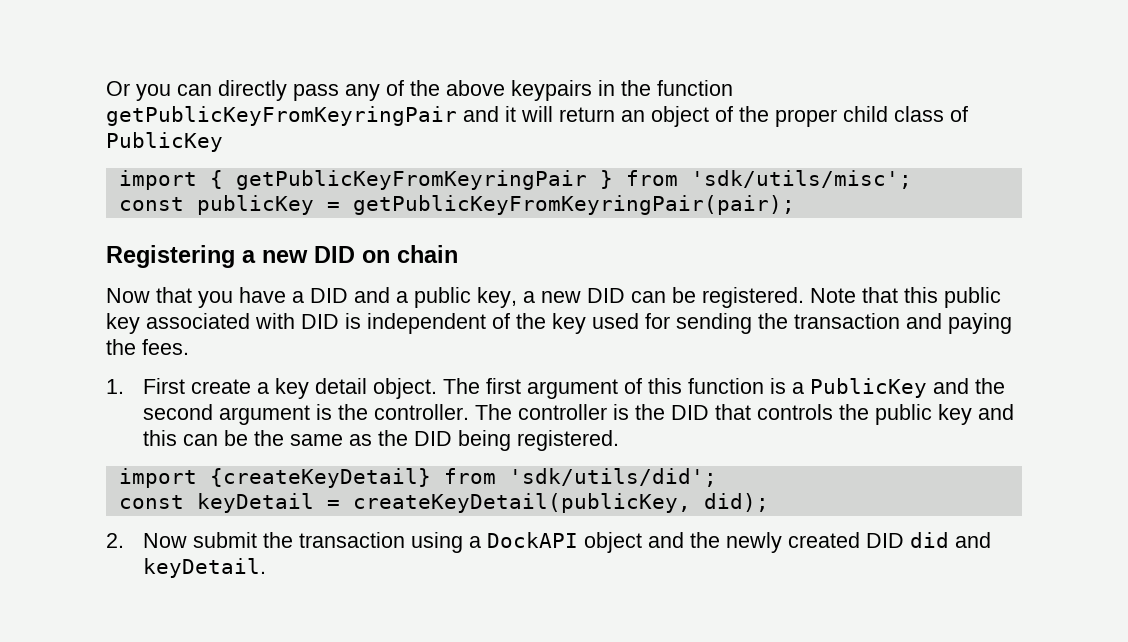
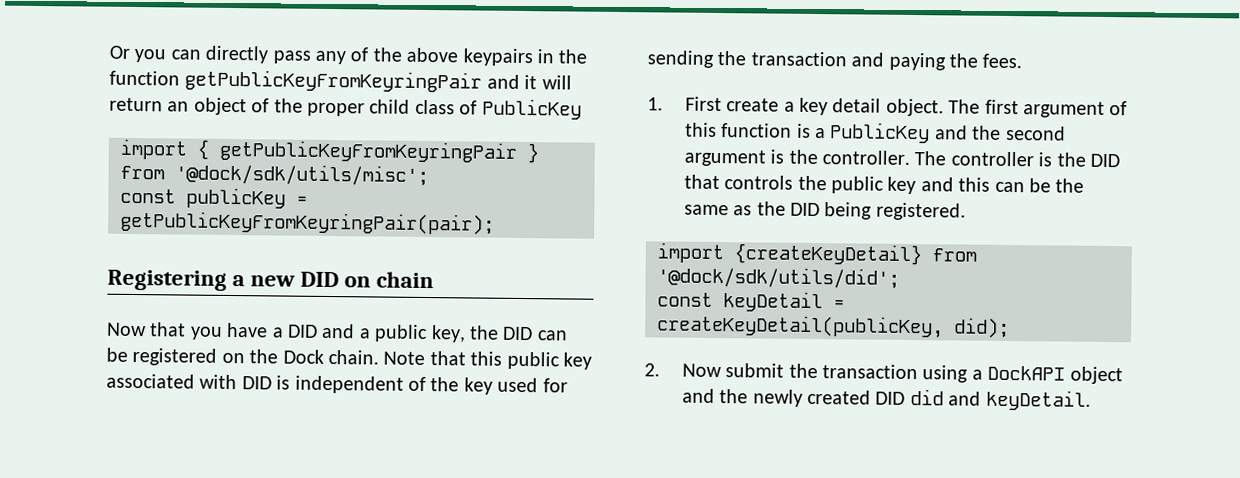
- import { getPublicKeyFromKeyringPair } from 'sdk/utils/misc';
+ import { getPublicKeyFromKeyringPair } from '@dock/sdk/utils/misc';
- Now that you have a DID and a public key, a new DID can be registered.
+ Now that you have a DID and a public key, the DID can be registered on the Dock chain.
- import {createKeyDetail} from 'sdk/utils/did';
+ import {createKeyDetail} from '@dock/sdk/utils/did';

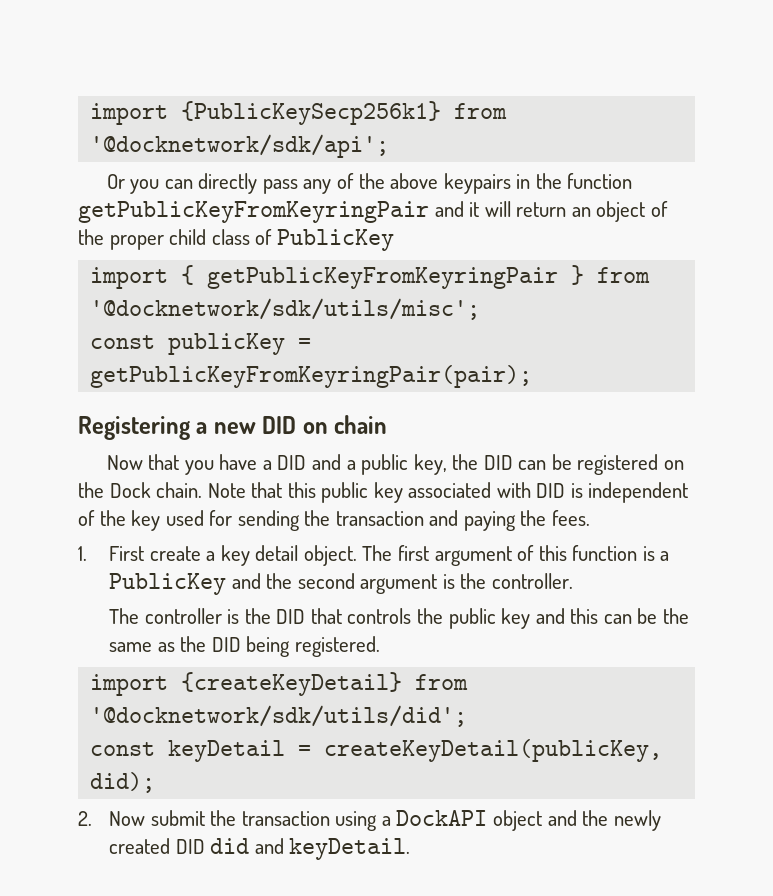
+ import {PublicKeySecp256k1} from '@docknetwork/sdk/api';
- import { getPublicKeyFromKeyringPair } from '@dock/sdk/utils/misc';
+ import { getPublicKeyFromKeyringPair } from '@docknetwork/sdk/utils/misc';
- The first argument of this function is a PublicKey and the second argument is the controller. The controller is the DID that controls the public key and this can be the same as the DID being registered.
+ The first argument of this function is a PublicKey and the second argument is the controller.
+ The controller is the DID that controls the public key and this can be the same as the DID being registered.
- import {createKeyDetail} from '@dock/sdk/utils/did';
+ import {createKeyDetail} from '@docknetwork/sdk/utils/did';

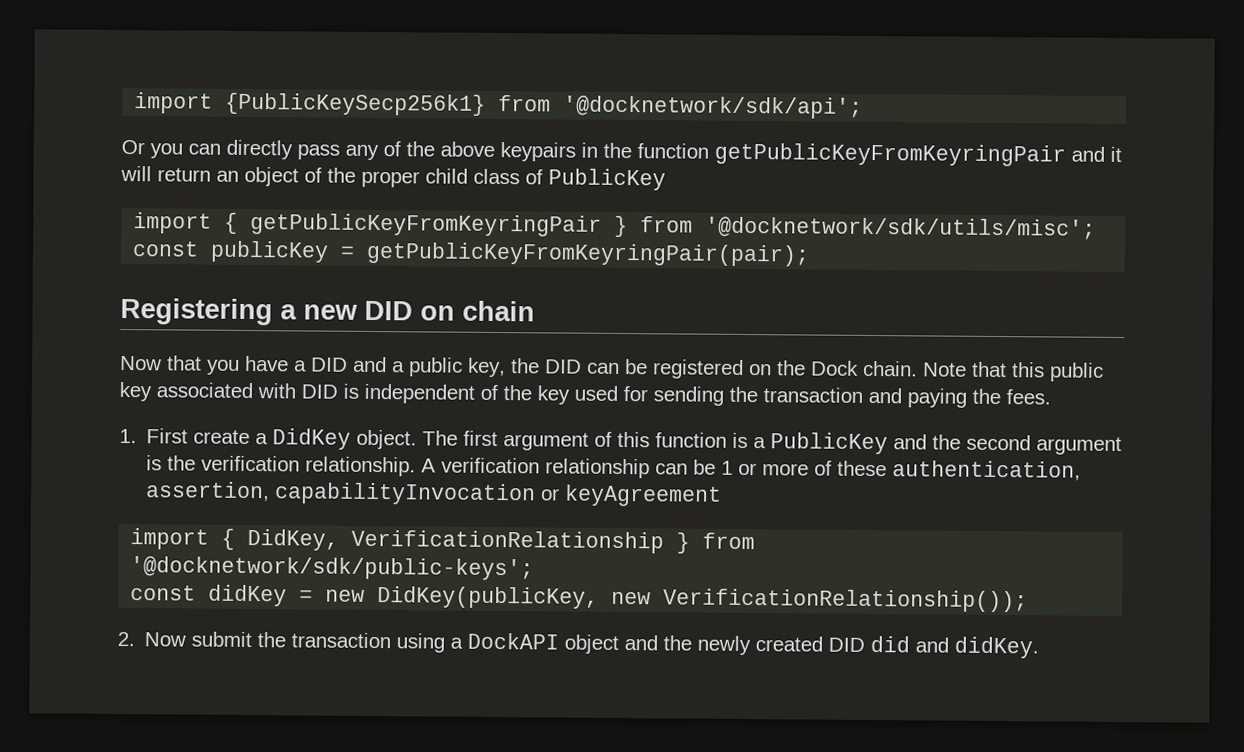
- 1. First create a key detail object.
+ 1. First create a DidKey object.
- The first argument of this function is a PublicKey and the second argument is the controller.
- The controller is the DID that controls the public key and this can be the same as the DID being registered.
- import {createKeyDetail} from '@docknetwork/sdk/utils/did';
- const keyDetail = createKeyDetail(publicKey, did);
+ The first argument of this function is a PublicKey and the second argument is the verification relationship. A verification relationship can be 1 or more of these authentication, assertion, capabilityInvocation or keyAgreement
+ import { DidKey, VerificationRelationship } from '@docknetwork/sdk/public-keys';
+ const didKey = new DidKey(publicKey, new VerificationRelationship());
- 2. Now submit the transaction using a DockAPI object and the newly created DID did and keyDetail.
+ 2. Now submit the transaction using a DockAPI object and the newly created DID did and didKey.

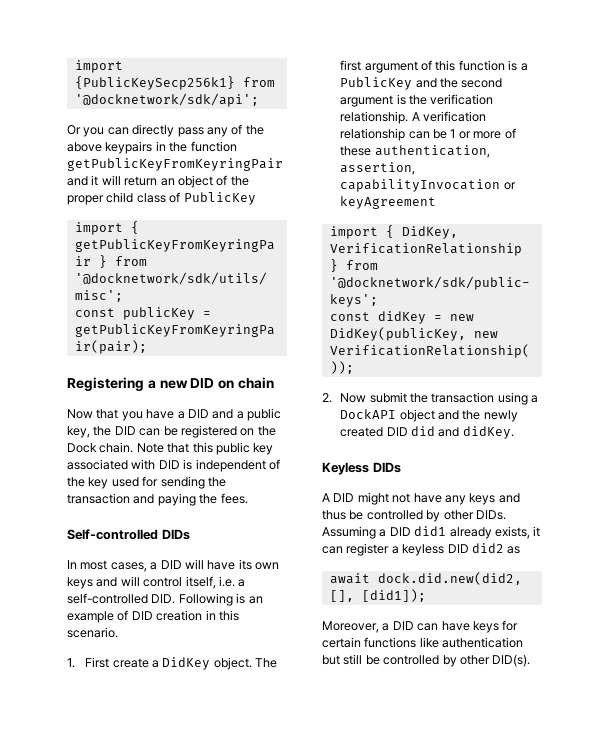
+ Self-controlled DIDs
+ In most cases, a DID will have its own keys and will control itself, i.e. a self-controlled DID. Following is an example of DID creation in this scenario.
+ Keyless DIDs
+ A DID might not have any keys and thus be controlled by other DIDs. Assuming a DID did1 already exists, it can register a keyless DID did2 as
+ await dock.did.new(did2, [], [did1]);
+ Moreover, a DID can have keys for certain functions like authentication but still be controlled by other DID(s).

